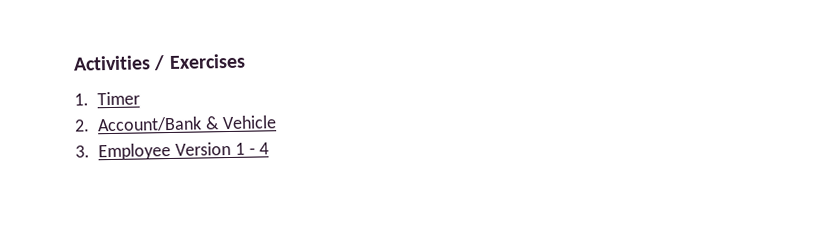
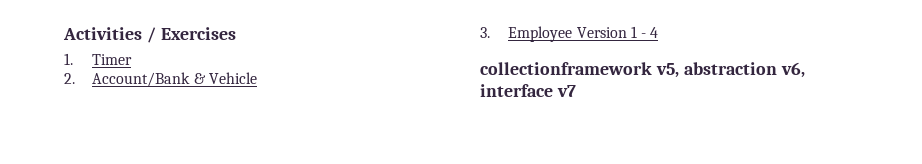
+ collectionframework v5, abstraction v6, interface v7

